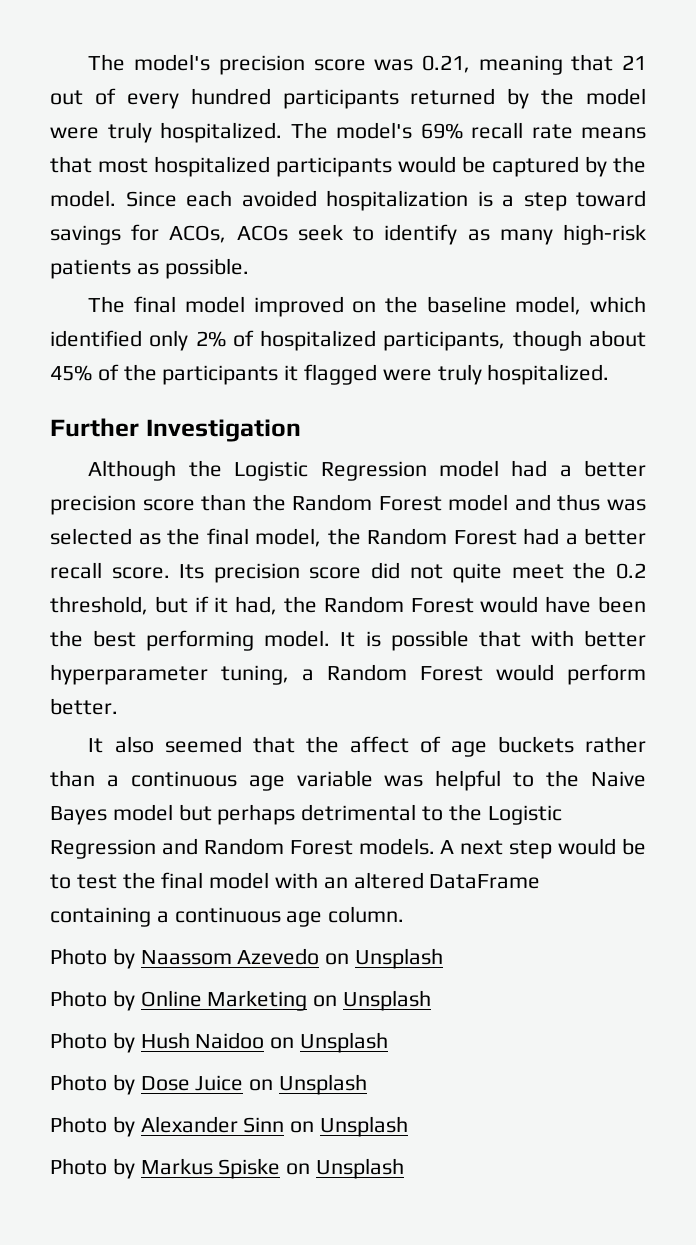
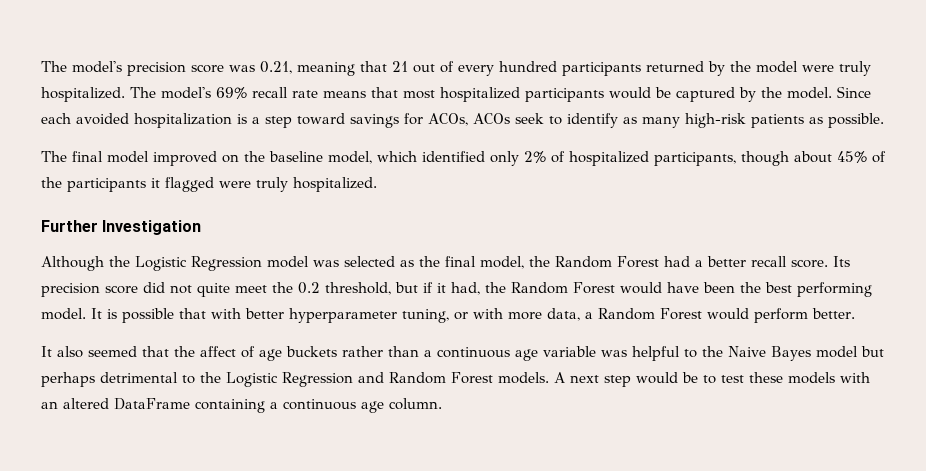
- Although the Logistic Regression model had a better precision score than the Random Forest model and thus was selected as the final model, the Random Forest had a better recall score.
+ Although the Logistic Regression model was selected as the final model, the Random Forest had a better recall score.
- It is possible that with better hyperparameter tuning, a Random Forest would perform better.
+ It is possible that with better hyperparameter tuning, or with more data, a Random Forest would perform better.
- A next step would be to test the final model with an altered DataFrame containing a continuous age column.
+ A next step would be to test these models with an altered DataFrame containing a continuous age column.
- Photo by Naassom Azevedo on Unsplash
- Photo by Online Marketing on Unsplash
- Photo by Hush Naidoo on Unsplash
- Photo by Dose Juice on Unsplash
- Photo by Alexander Sinn on Unsplash
- Photo by Markus Spiske on Unsplash

